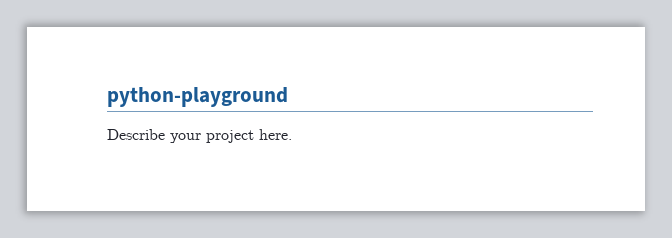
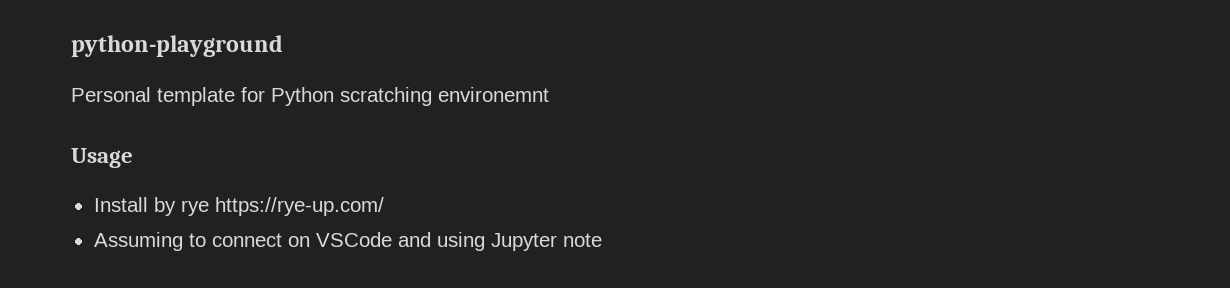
- Describe your project here.
+ Personal template for Python scratching environemnt
+ Usage
+ Install by rye https://rye-up.com/
+ Assuming to connect on VSCode and using Jupyter note

